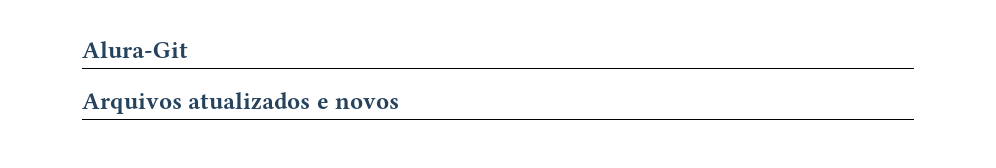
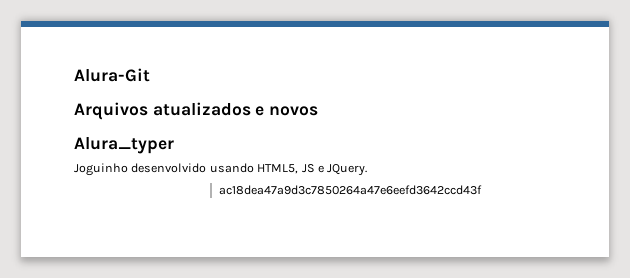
+ Alura_typer
+ Joguinho desenvolvido usando HTML5, JS e JQuery.
+ ac18dea47a9d3c7850264a47e6eefd3642ccd43f

